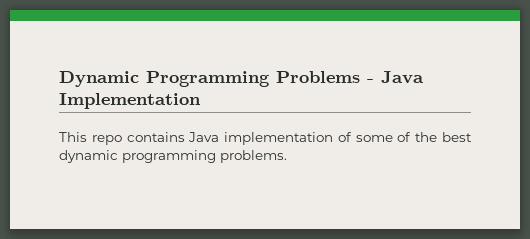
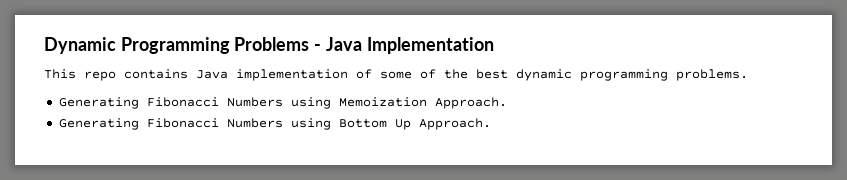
+ Generating Fibonacci Numbers using Memoization Approach.
+ Generating Fibonacci Numbers using Bottom Up Approach.

